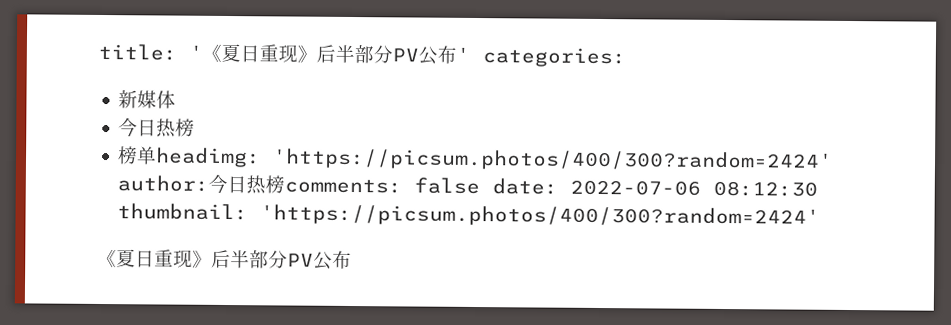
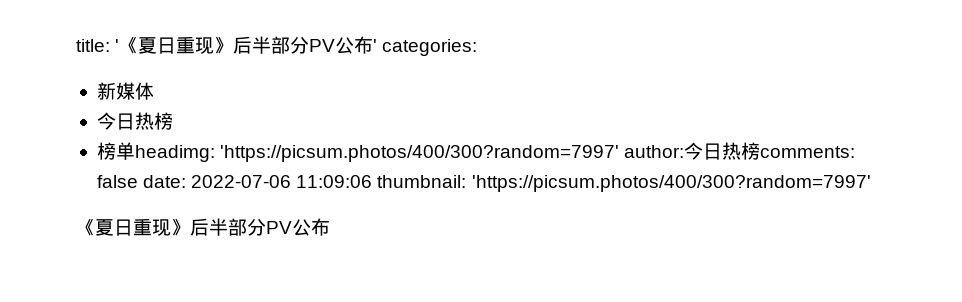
- 榜单headimg: 'https://picsum.photos/400/300?random=2424' author:今日热榜comments: false date: 2022-07-06 08:12:30 thumbnail: 'https://picsum.photos/400/300?random=2424'
+ 榜单headimg: 'https://picsum.photos/400/300?random=7997' author:今日热榜comments: false date: 2022-07-06 11:09:06 thumbnail: 'https://picsum.photos/400/300?random=7997'

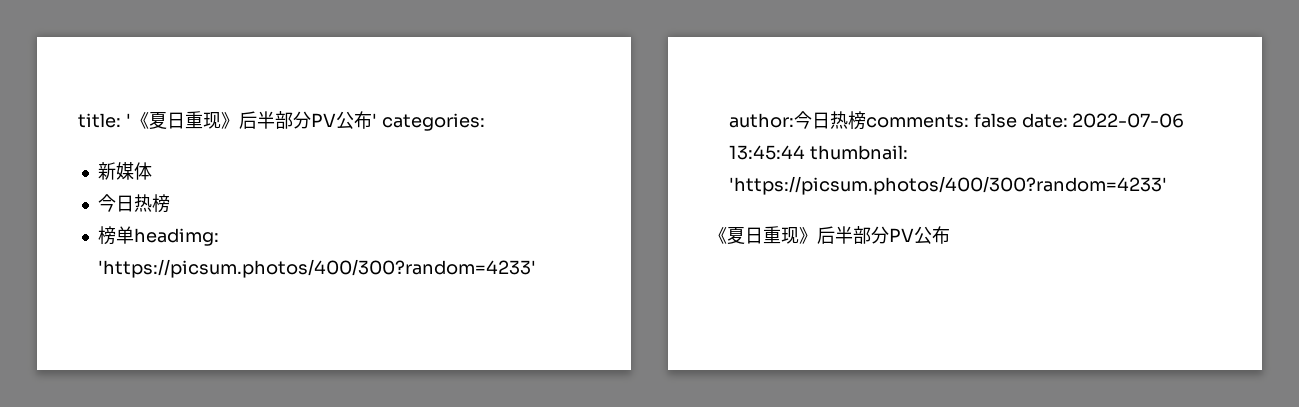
- 榜单headimg: 'https://picsum.photos/400/300?random=7997' author:今日热榜comments: false date: 2022-07-06 11:09:06 thumbnail: 'https://picsum.photos/400/300?random=7997'
+ 榜单headimg: 'https://picsum.photos/400/300?random=4233' author:今日热榜comments: false date: 2022-07-06 13:45:44 thumbnail: 'https://picsum.photos/400/300?random=4233'

